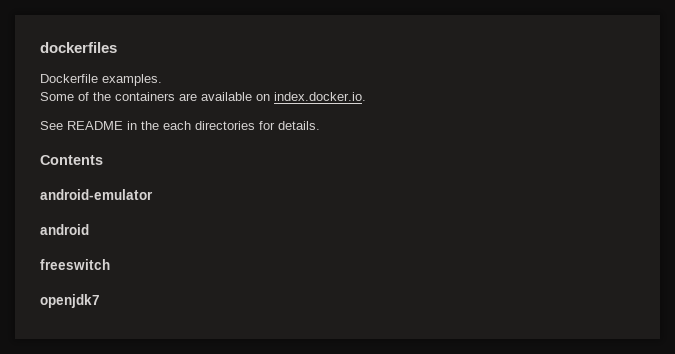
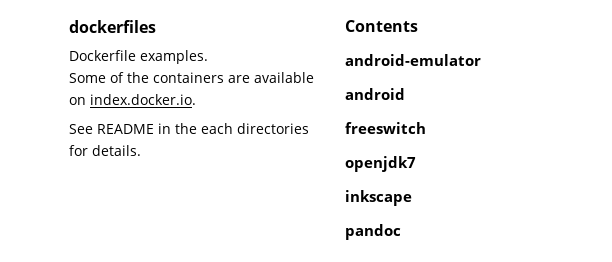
+ inkscape
+ pandoc

